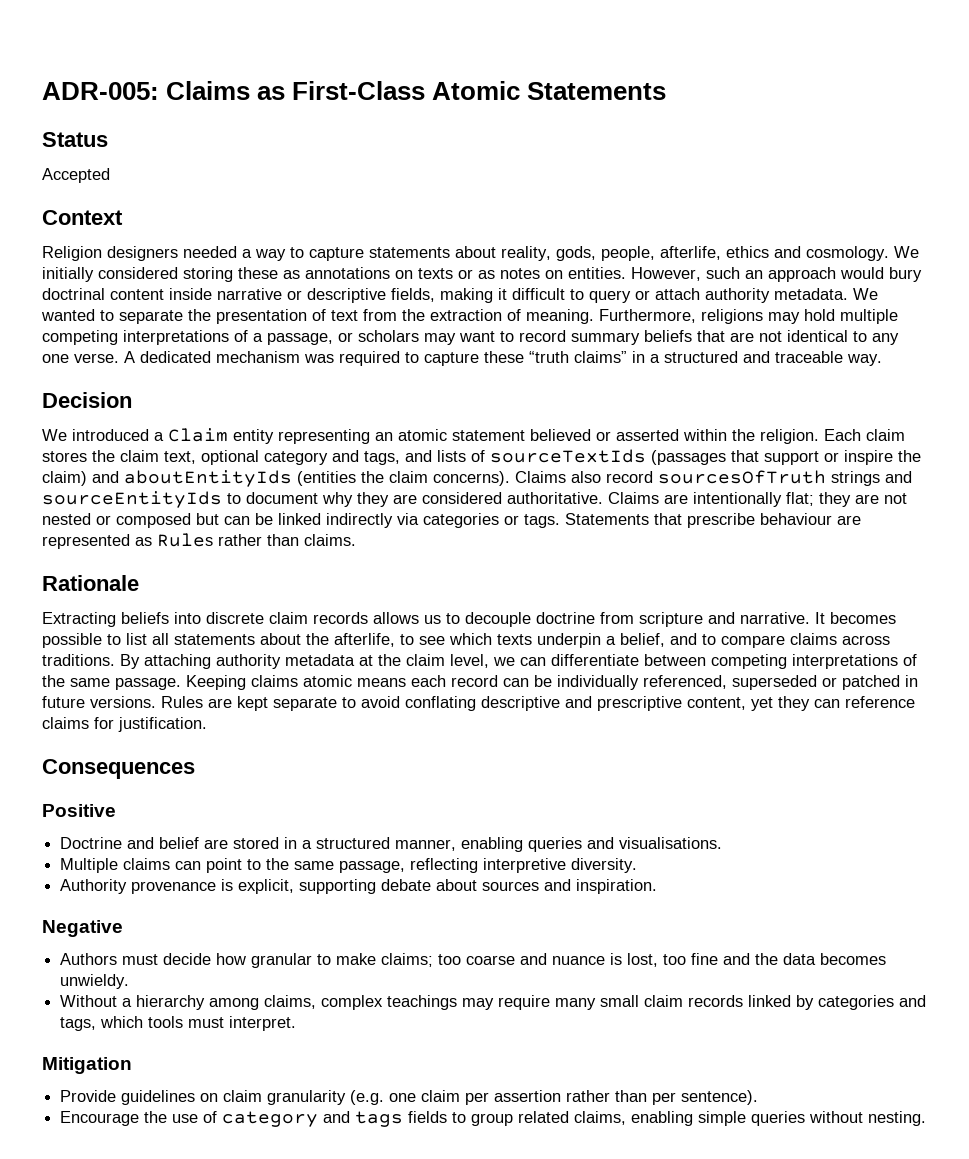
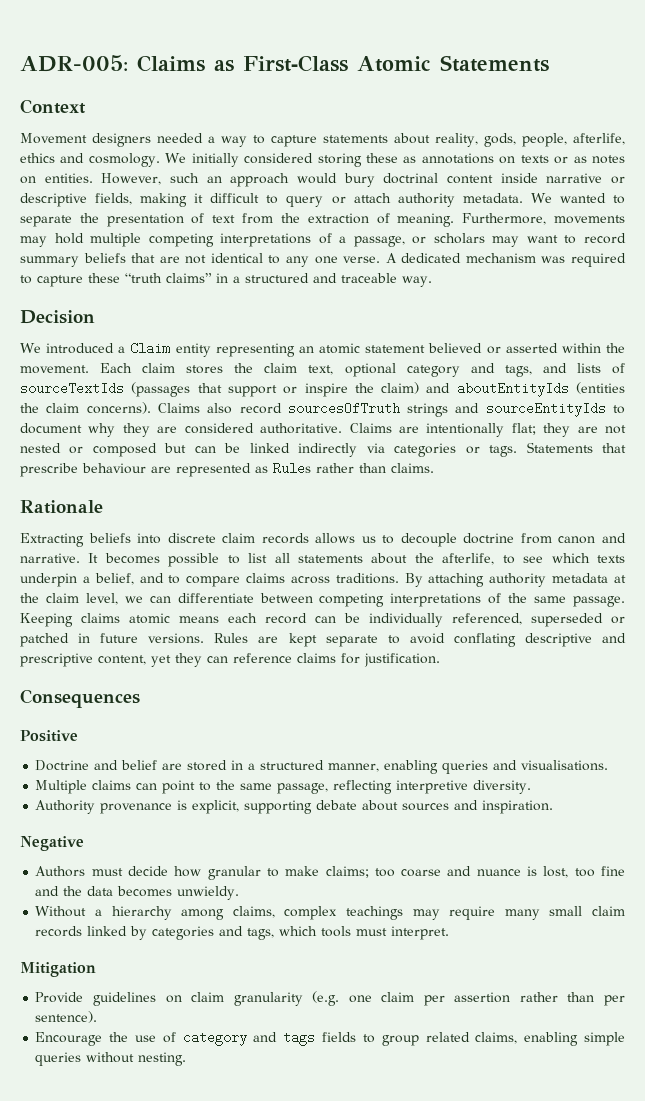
- Status
- Accepted
- Religion designers needed a way to capture statements about reality, gods, people, afterlife, ethics and cosmology.
+ Movement designers needed a way to capture statements about reality, gods, people, afterlife, ethics and cosmology.
- Furthermore, religions may hold multiple competing interpretations of a passage, or scholars may want to record summary beliefs that are not identical to any one verse.
+ Furthermore, movements may hold multiple competing interpretations of a passage, or scholars may want to record summary beliefs that are not identical to any one verse.
- We introduced a Claim entity representing an atomic statement believed or asserted within the religion.
+ We introduced a Claim entity representing an atomic statement believed or asserted within the movement.
- Extracting beliefs into discrete claim records allows us to decouple doctrine from scripture and narrative.
+ Extracting beliefs into discrete claim records allows us to decouple doctrine from canon and narrative.

